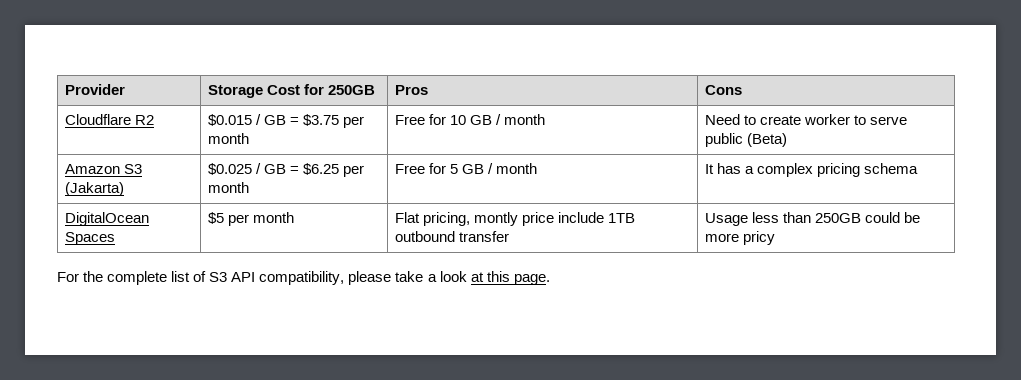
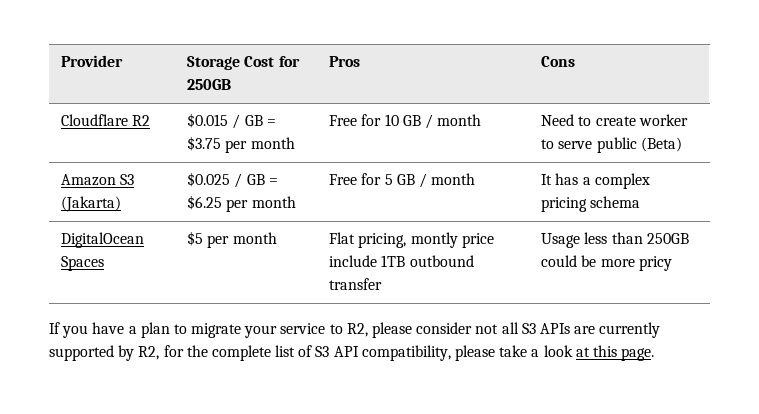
- For the complete list of S3 API compatibility, please take a look at this page.
+ If you have a plan to migrate your service to R2, please consider not all S3 APIs are currently supported by R2, for the complete list of S3 API compatibility, please take a look at this page.

